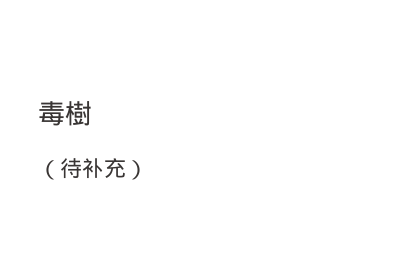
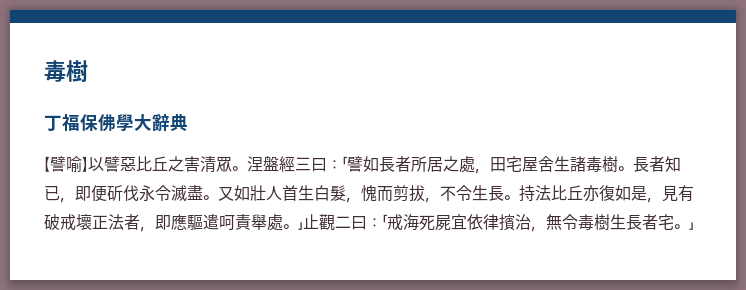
- （待补充）
+ 丁福保佛學大辭典
+ 【譬喻】以譬惡比丘之害清眾。涅盤經三曰：「譬如長者所居之處，田宅屋舍生諸毒樹。長者知已，即便斫伐永令滅盡。又如壯人首生白髮，愧而剪拔，不令生長。持法比丘亦復如是，見有破戒壞正法者，即應驅遣呵責舉處。」止觀二曰：「戒海死屍宜依律擯治，無令毒樹生長者宅。」

